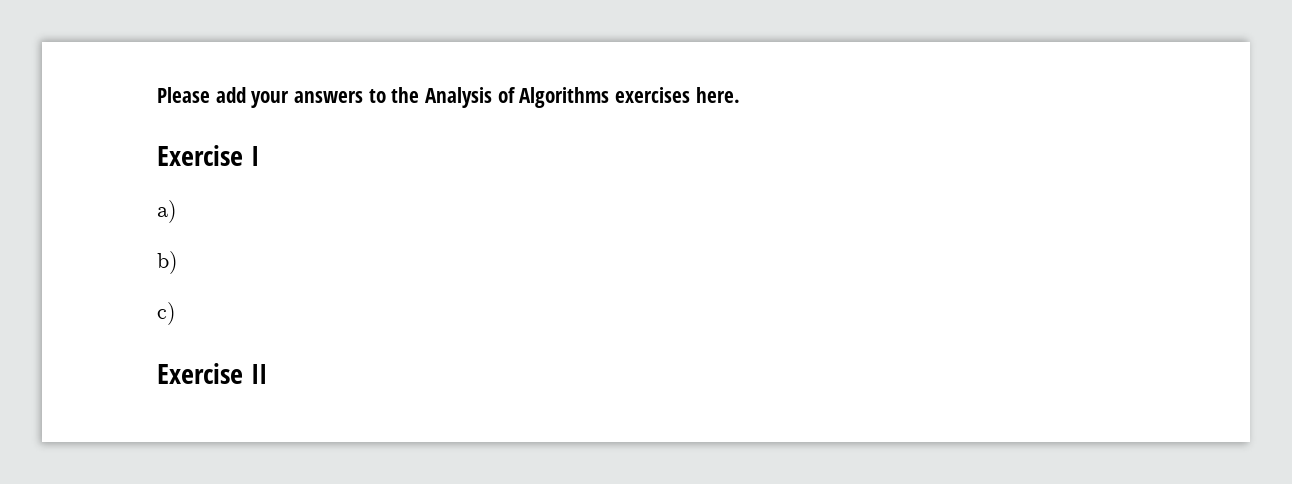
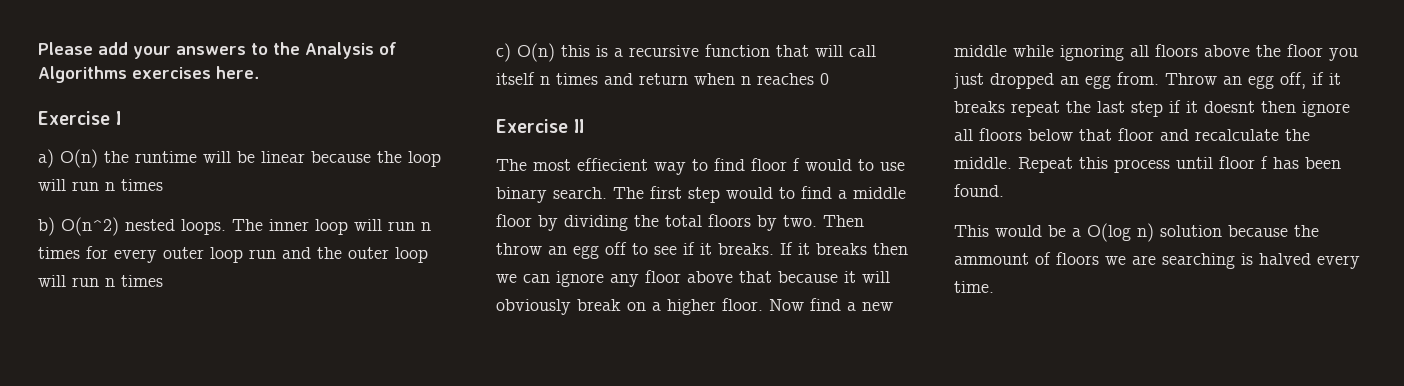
- a)
- b)
- c)
+ a) O(n) the runtime will be linear because the loop will run n times
+ b) O(n^2) nested loops. The inner loop will run n times for every outer loop run and the outer loop will run n times
+ c) O(n) this is a recursive function that will call itself n times and return when n reaches 0
  Exercise II
+ The most effiecient way to find floor f would to use binary search. The first step would to find a middle floor by dividing the total floors by two. Then throw an egg off to see if it breaks. If it breaks then we can ignore any floor above that because it will obviously break on a higher floor. Now find a new middle while ignoring all floors above the floor you just dropped an egg from. Throw an egg off, if it breaks repeat the last step if it doesnt then ignore all floors below that floor and recalculate the middle. Repeat this process until floor f has been found.
+ This would be a O(log n) solution because the ammount of floors we are searching is halved every time.

